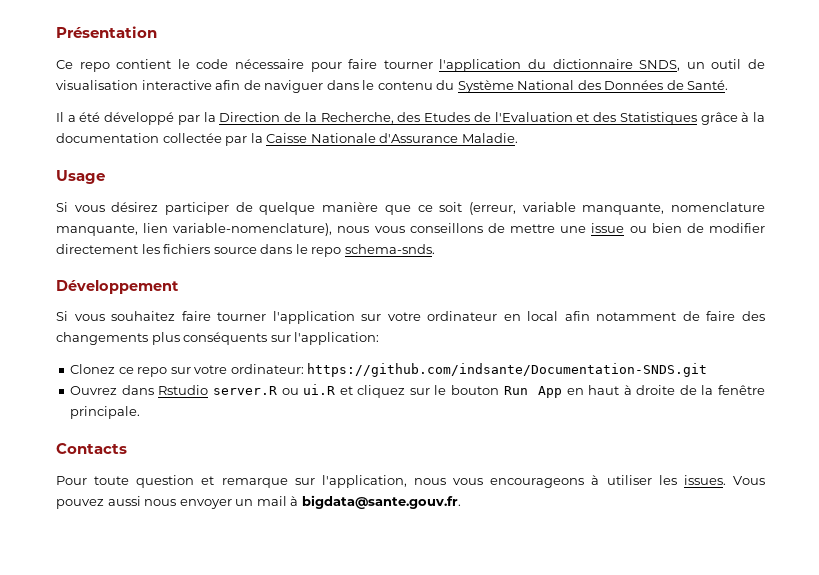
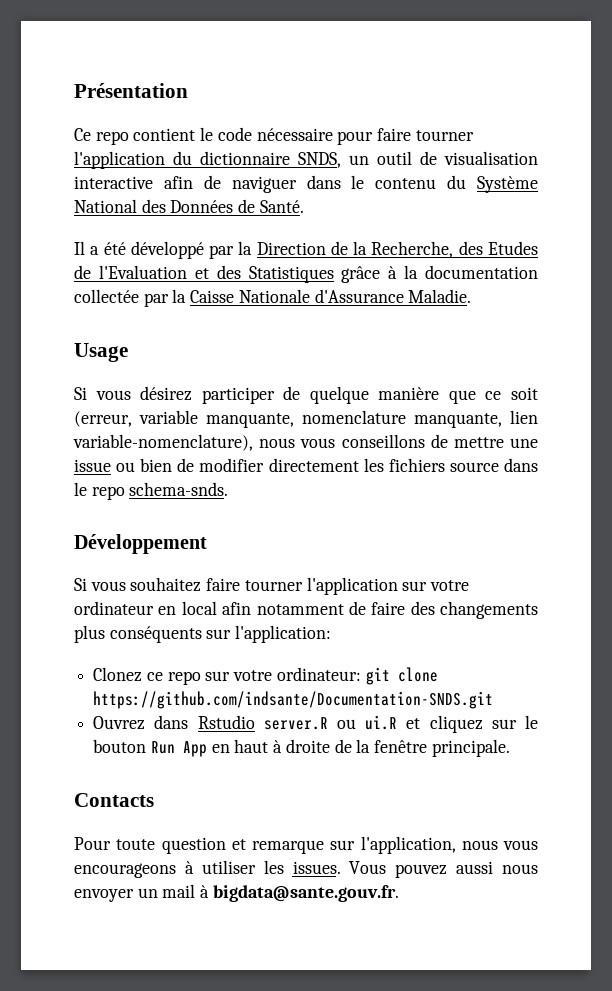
- Clonez ce repo sur votre ordinateur: https://github.com/indsante/Documentation-SNDS.git
+ Clonez ce repo sur votre ordinateur: git clone https://github.com/indsante/Documentation-SNDS.git

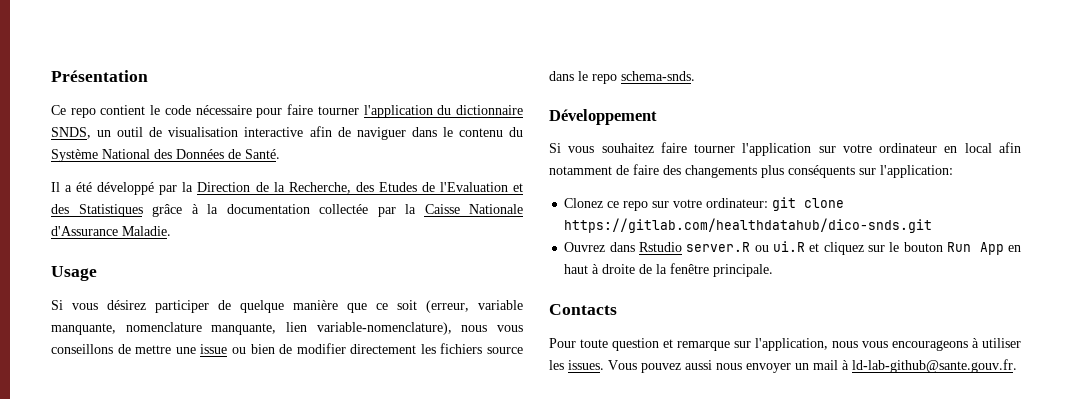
- Clonez ce repo sur votre ordinateur: git clone https://github.com/indsante/Documentation-SNDS.git
+ Clonez ce repo sur votre ordinateur: git clone https://gitlab.com/healthdatahub/dico-snds.git
- Vous pouvez aussi nous envoyer un mail à bigdata@sante.gouv.fr.
+ Vous pouvez aussi nous envoyer un mail à ld-lab-github@sante.gouv.fr.

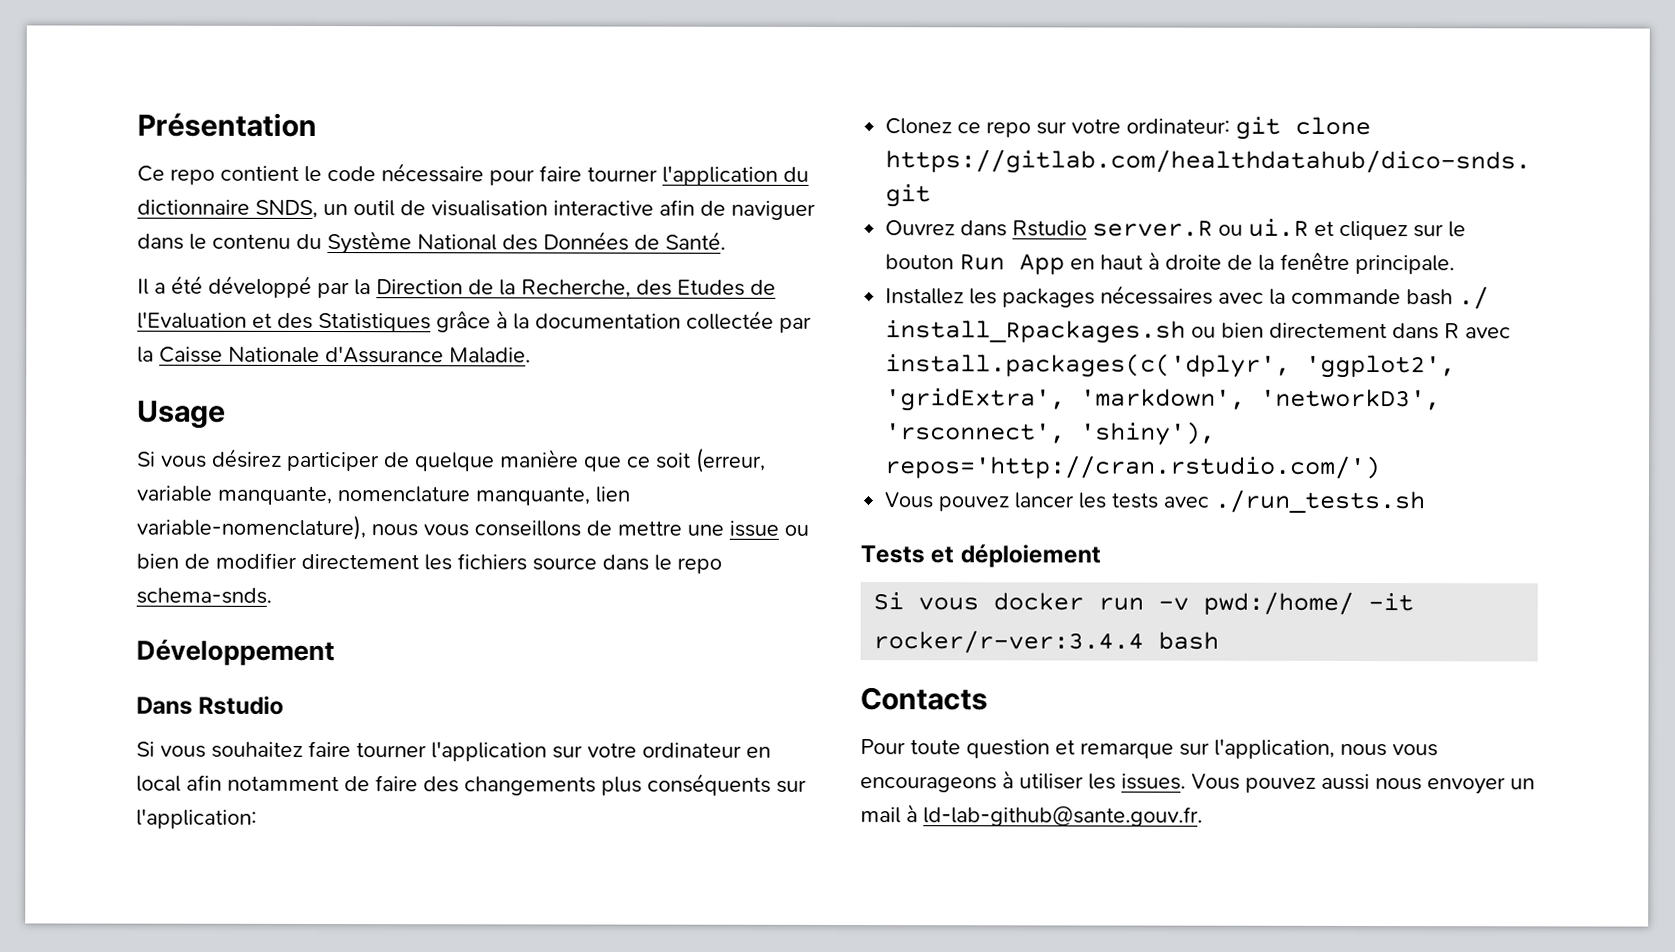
+ Dans Rstudio
+ Installez les packages nécessaires avec la commande bash ./ install_Rpackages.sh ou bien directement dans R avec install.packages(c('dplyr', 'ggplot2', 'gridExtra', 'markdown', 'networkD3', 'rsconnect', 'shiny'), repos='http://cran.rstudio.com/')
+ Vous pouvez lancer les tests avec ./run_tests.sh
+ Tests et déploiement
+ Si vous docker run -v pwd:/home/ -it rocker/r-ver:3.4.4 bash

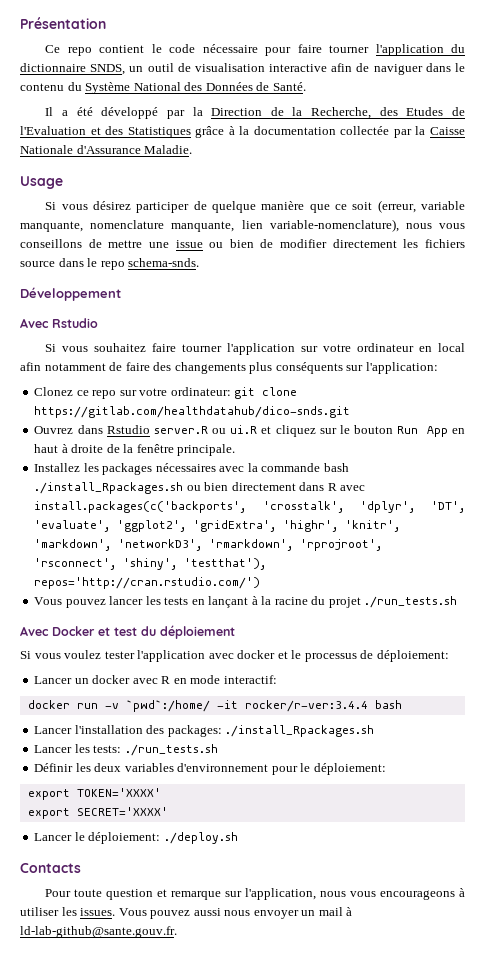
- Dans Rstudio
+ Avec Rstudio
- Installez les packages nécessaires avec la commande bash ./ install_Rpackages.sh ou bien directement dans R avec install.packages(c('dplyr', 'ggplot2', 'gridExtra', 'markdown', 'networkD3', 'rsconnect', 'shiny'), repos='http://cran.rstudio.com/')
+ Installez les packages nécessaires avec la commande bash ./install_Rpackages.sh ou bien directement dans R avec install.packages(c('backports', 'crosstalk', 'dplyr', 'DT', 'evaluate', 'ggplot2', 'gridExtra', 'highr', 'knitr', 'markdown', 'networkD3', 'rmarkdown', 'rprojroot', 'rsconnect', 'shiny', 'testthat'), repos='http://cran.rstudio.com/')
- Vous pouvez lancer les tests avec ./run_tests.sh
- Tests et déploiement
- Si vous docker run -v pwd:/home/ -it rocker/r-ver:3.4.4 bash
+ Vous pouvez lancer les tests en lançant à la racine du projet ./run_tests.sh
+ Avec Docker et test du déploiement
+ Si vous voulez tester l'application avec docker et le processus de déploiement:
+ Lancer un docker avec R en mode interactif:
+ docker run -v `pwd`:/home/ -it rocker/r-ver:3.4.4 bash
+ Lancer l'installation des packages: ./install_Rpackages.sh
+ Lancer les tests: ./run_tests.sh
+ Définir les deux variables d'environnement pour le déploiement:
+ export TOKEN='XXXX'
+ export SECRET='XXXX'
+ Lancer le déploiement: ./deploy.sh

